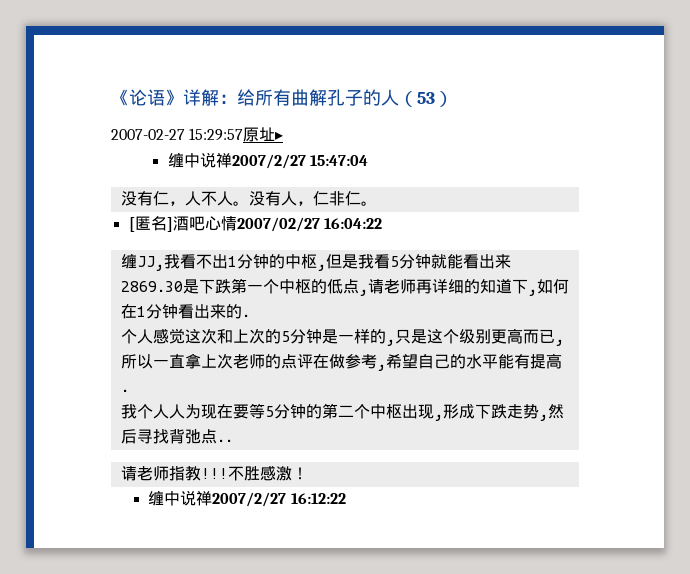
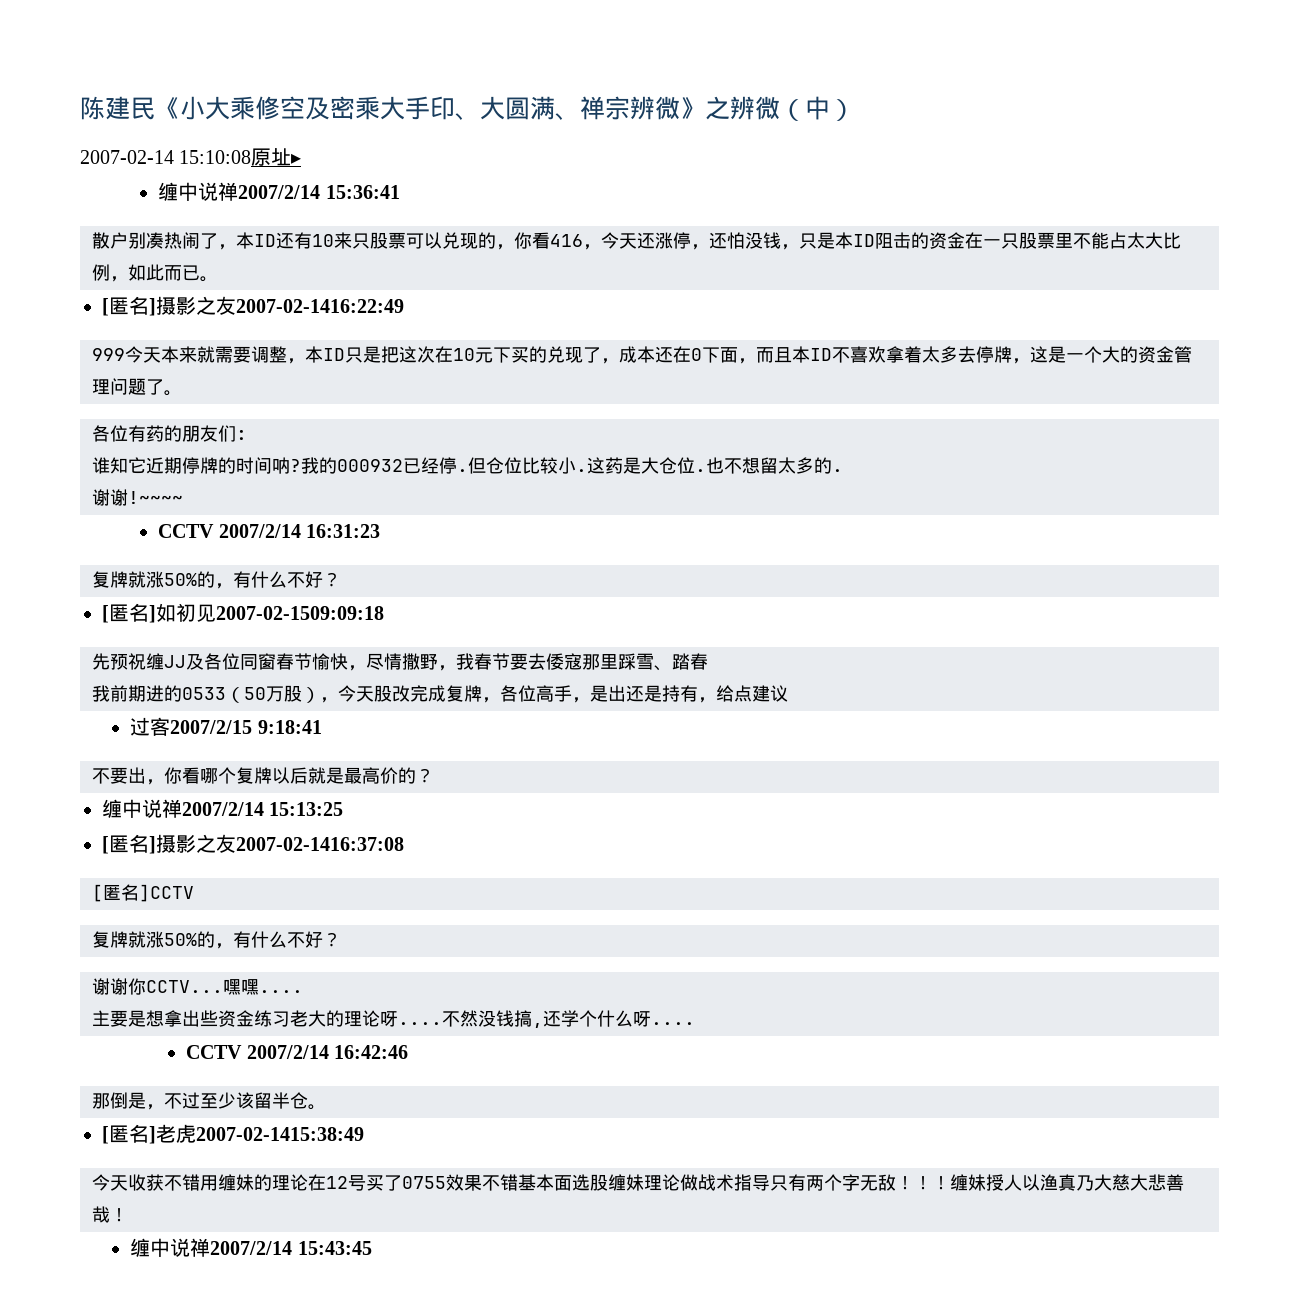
- 《论语》详解：给所有曲解孔子的人（53）
+ 陈建民《小大乘修空及密乘大手印、大圆满、禅宗辨微》之辨微（中）
- 2007-02-27 15:29:57原址▸
+ 2007-02-14 15:10:08原址▸
- 缠中说禅2007/2/27 15:47:04
- 没有仁，人不人。没有人，仁非仁。
- [匿名]酒吧心情2007/02/27 16:04:22
- 缠JJ,我看不出1分钟的中枢,但是我看5分钟就能看出来2869.30是下跌第一个中枢的低点,请老师再详细的知道下,如何在1分钟看出来的.
- 个人感觉这次和上次的5分钟是一样的,只是这个级别更高而已,所以一直拿上次老师的点评在做参考,希望自己的水平能有提高.
- 我个人人为现在要等5分钟的第二个中枢出现,形成下跌走势,然后寻找背弛点..
- 请老师指教!!!不胜感激！
+ 缠中说禅2007/2/14 15:36:41
+ 散户别凑热闹了，本ID还有10来只股票可以兑现的，你看416，今天还涨停，还怕没钱，只是本ID阻击的资金在一只股票里不能占太大比例，如此而已。
+ [匿名]摄影之友2007-02-1416:22:49
+ 999今天本来就需要调整，本ID只是把这次在10元下买的兑现了，成本还在0下面，而且本ID不喜欢拿着太多去停牌，这是一个大的资金管理问题了。
+ 各位有药的朋友们:
+ 谁知它近期停牌的时间呐?我的000932已经停.但仓位比较小.这药是大仓位.也不想留太多的.
+ 谢谢!~~~~
+ CCTV 2007/2/14 16:31:23
+ 复牌就涨50%的，有什么不好？
+ [匿名]如初见2007-02-1509:09:18
+ 先预祝缠JJ及各位同窗春节愉快，尽情撒野，我春节要去倭寇那里踩雪、踏春
+ 我前期进的0533（50万股），今天股改完成复牌，各位高手，是出还是持有，给点建议
+ 过客2007/2/15 9:18:41
+ 不要出，你看哪个复牌以后就是最高价的？
+ 缠中说禅2007/2/14 15:13:25
+ [匿名]摄影之友2007-02-1416:37:08
+ [匿名]CCTV
+ 复牌就涨50%的，有什么不好？
+ 谢谢你CCTV...嘿嘿....
+ 主要是想拿出些资金练习老大的理论呀....不然没钱搞,还学个什么呀....
+ CCTV 2007/2/14 16:42:46
+ 那倒是，不过至少该留半仓。
+ [匿名]老虎2007-02-1415:38:49
+ 今天收获不错用缠妹的理论在12号买了0755效果不错基本面选股缠妹理论做战术指导只有两个字无敌！！！缠妹授人以渔真乃大慈大悲善哉！
- 缠中说禅2007/2/27 16:12:22
+ 缠中说禅2007/2/14 15:43:45

